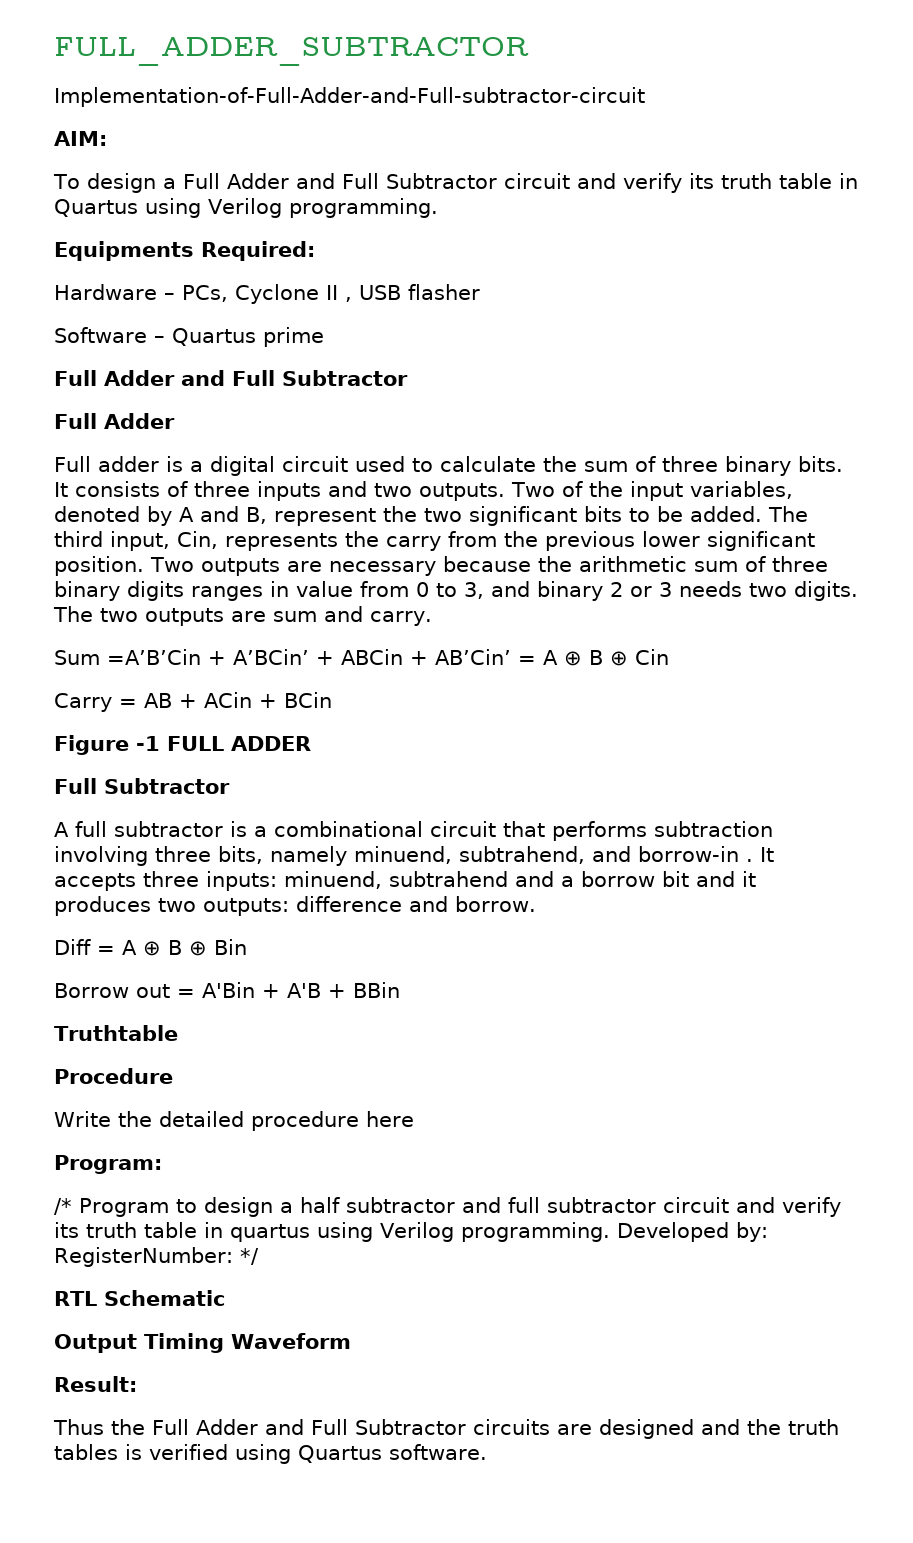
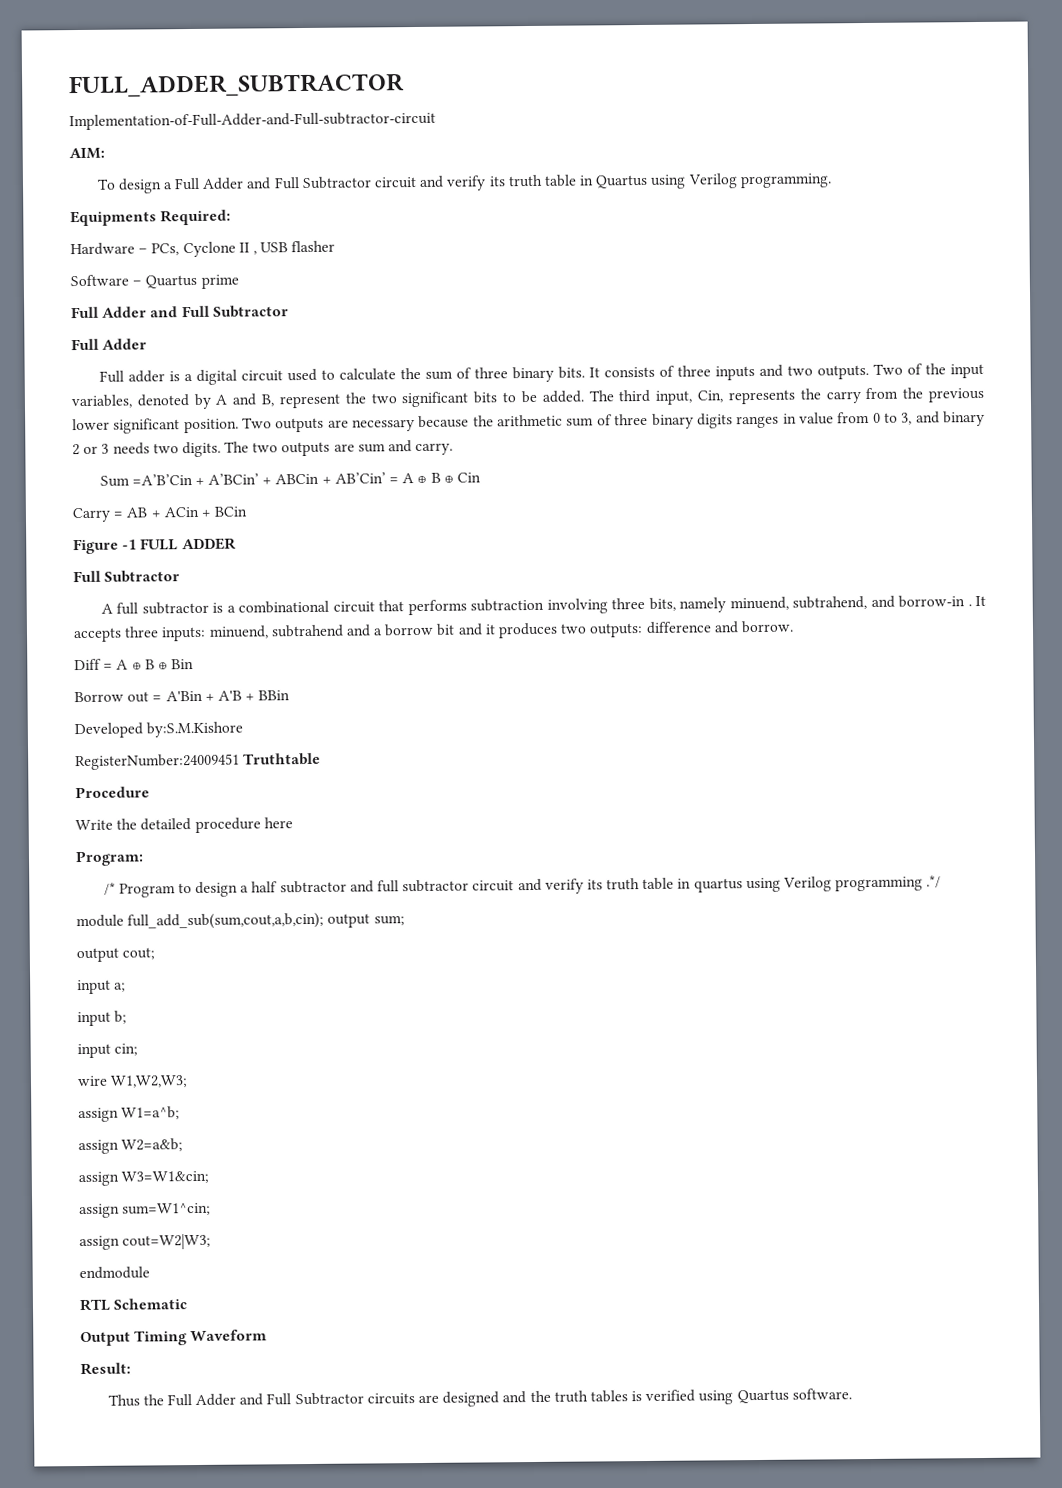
- Truthtable
+ Developed by:S.M.Kishore
+ RegisterNumber:24009451 Truthtable
- /* Program to design a half subtractor and full subtractor circuit and verify its truth table in quartus using Verilog programming. Developed by: RegisterNumber: */
+ /* Program to design a half subtractor and full subtractor circuit and verify its truth table in quartus using Verilog programming .*/
+ module full_add_sub(sum,cout,a,b,cin); output sum;
+ output cout;
+ input a;
+ input b;
+ input cin;
+ wire W1,W2,W3;
+ assign W1=a^b;
+ assign W2=a&b;
+ assign W3=W1&cin;
+ assign sum=W1^cin;
+ assign cout=W2|W3;
+ endmodule

